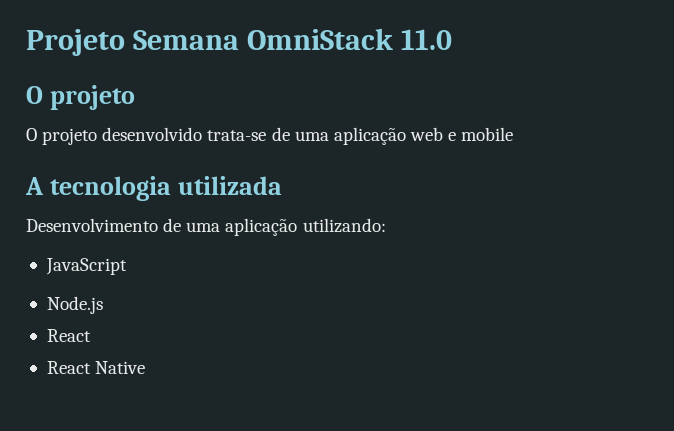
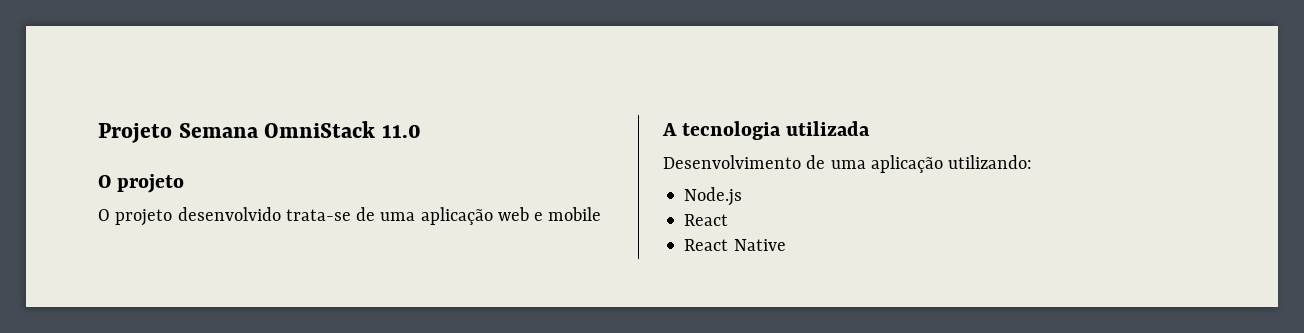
- JavaScript

